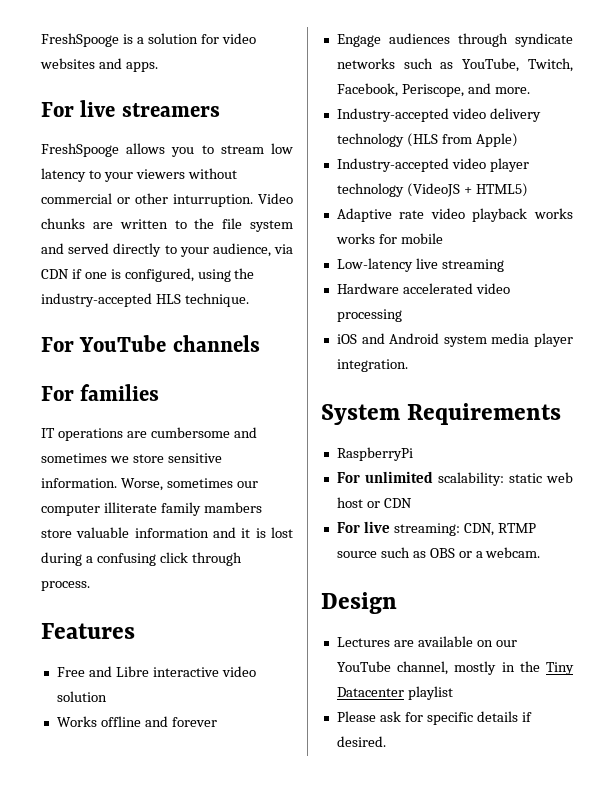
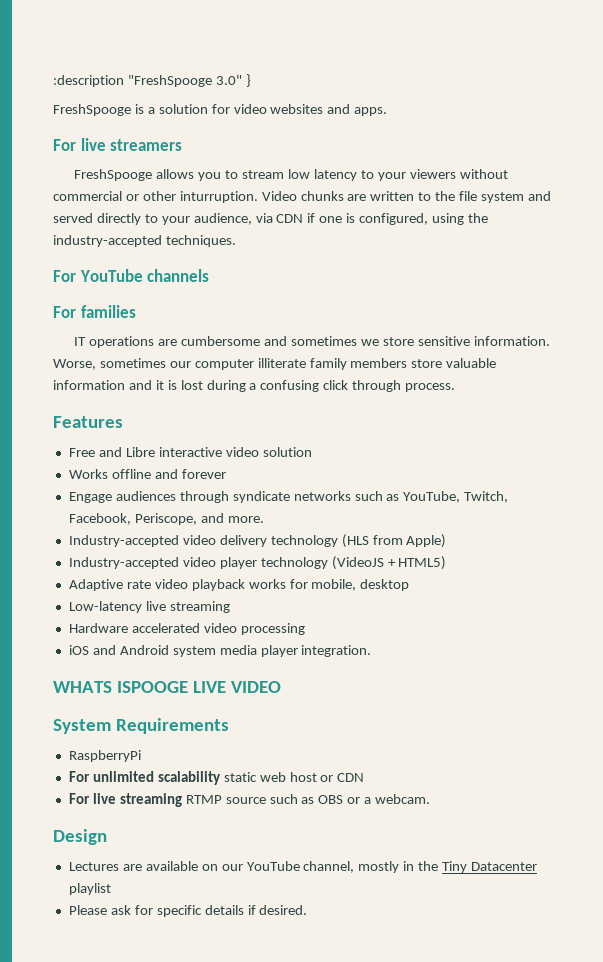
+ :description "FreshSpooge 3.0" }
- Video chunks are written to the file system and served directly to your audience, via CDN if one is configured, using the industry-accepted HLS technique.
+ Video chunks are written to the file system and served directly to your audience, via CDN if one is configured, using the industry-accepted techniques.
- Worse, sometimes our computer illiterate family mambers store valuable information and it is lost during a confusing click through process.
+ Worse, sometimes our computer illiterate family members store valuable information and it is lost during a confusing click through process.
- Adaptive rate video playback works works for mobile
+ Adaptive rate video playback works for mobile, desktop
+ WHATS ISPOOGE LIVE VIDEO
- For unlimited scalability: static web host or CDN
+ For unlimited scalability static web host or CDN
- For live streaming: CDN, RTMP source such as OBS or a webcam.
+ For live streaming RTMP source such as OBS or a webcam.

